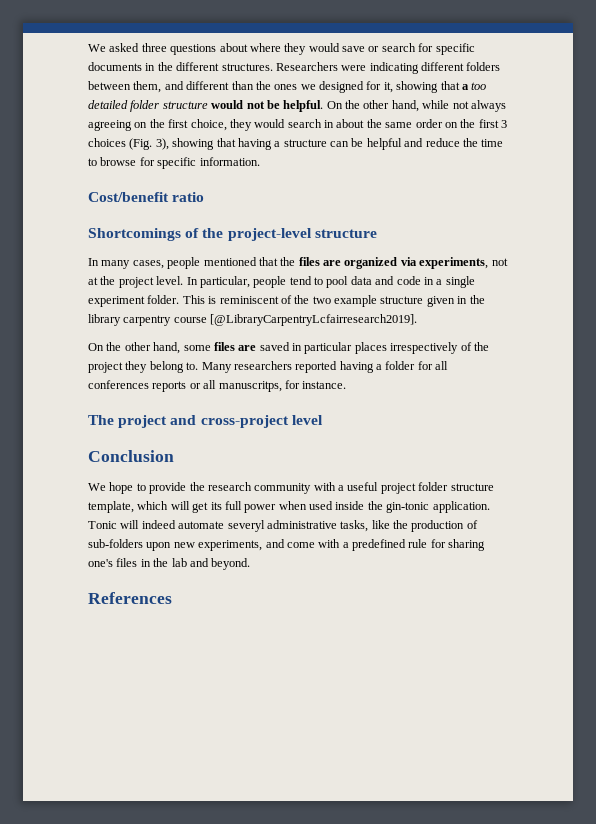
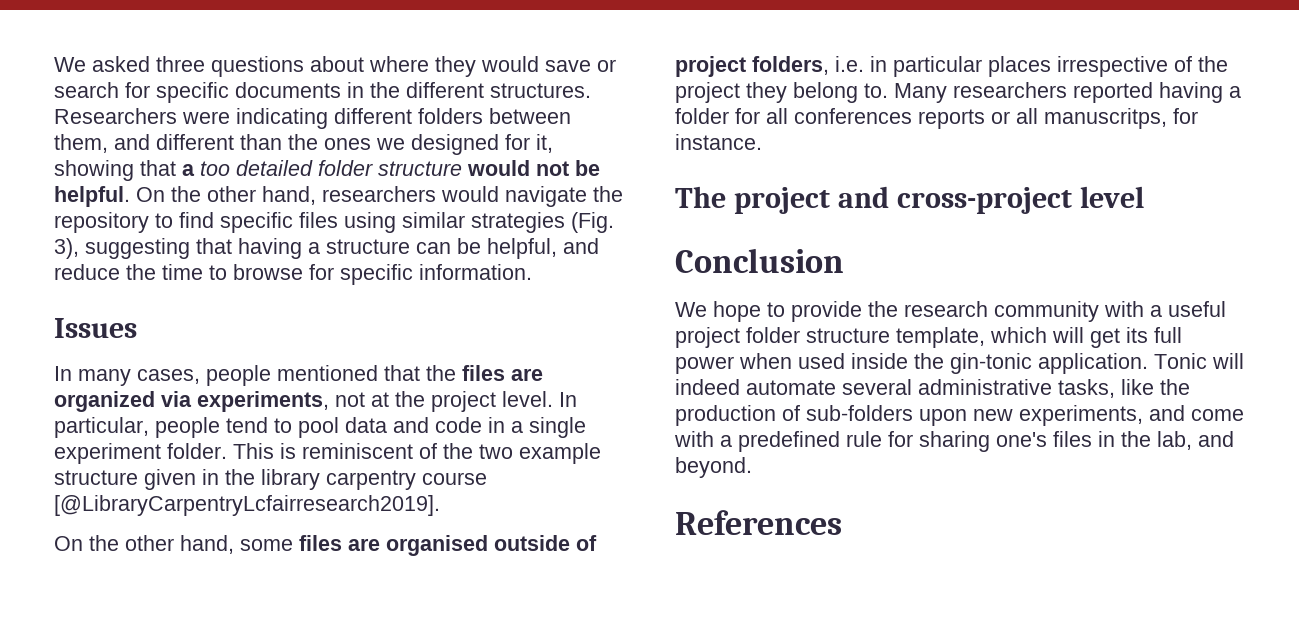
- On the other hand, while not always agreeing on the first choice, they would search in about the same order on the first 3 choices (Fig. 3), showing that having a structure can be helpful and reduce the time to browse for specific information.
+ On the other hand, researchers would navigate the repository to find specific files using similar strategies (Fig. 3), suggesting that having a structure can be helpful, and reduce the time to browse for specific information.
- Cost/benefit ratio
- Shortcomings of the project-level structure
+ Issues
- On the other hand, some files are saved in particular places irrespectively of the project they belong to.
+ On the other hand, some files are organised outside of project folders, i.e. in particular places irrespective of the project they belong to.
- Tonic will indeed automate severyl administrative tasks, like the production of sub-folders upon new experiments, and come with a predefined rule for sharing one's files in the lab and beyond.
+ Tonic will indeed automate several administrative tasks, like the production of sub-folders upon new experiments, and come with a predefined rule for sharing one's files in the lab, and beyond.

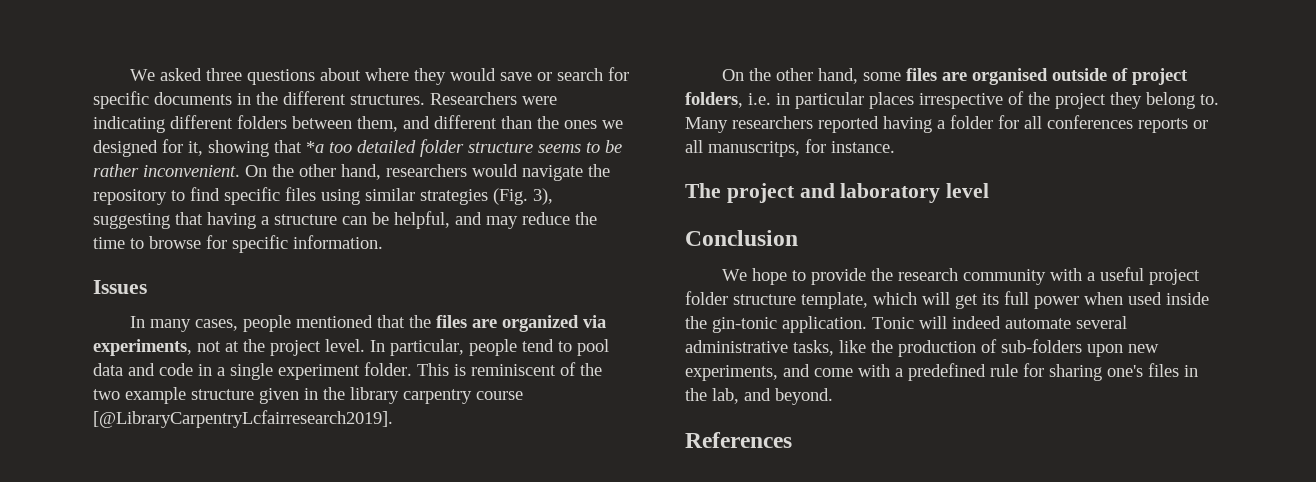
- Researchers were indicating different folders between them, and different than the ones we designed for it, showing that a too detailed folder structure would not be helpful.
+ Researchers were indicating different folders between them, and different than the ones we designed for it, showing that *a too detailed folder structure seems to be rather inconvenient.
- On the other hand, researchers would navigate the repository to find specific files using similar strategies (Fig. 3), suggesting that having a structure can be helpful, and reduce the time to browse for specific information.
+ On the other hand, researchers would navigate the repository to find specific files using similar strategies (Fig. 3), suggesting that having a structure can be helpful, and may reduce the time to browse for specific information.
- The project and cross-project level
+ The project and laboratory level

